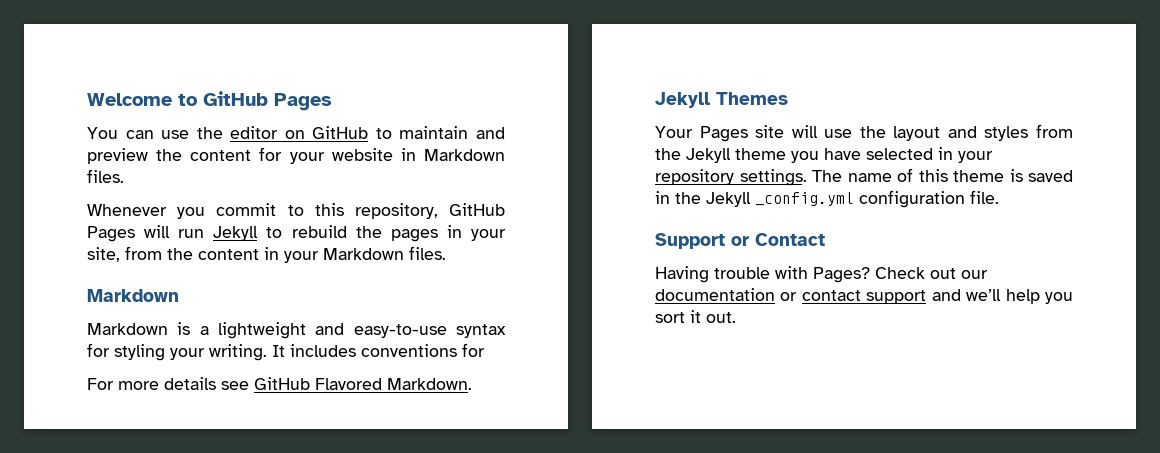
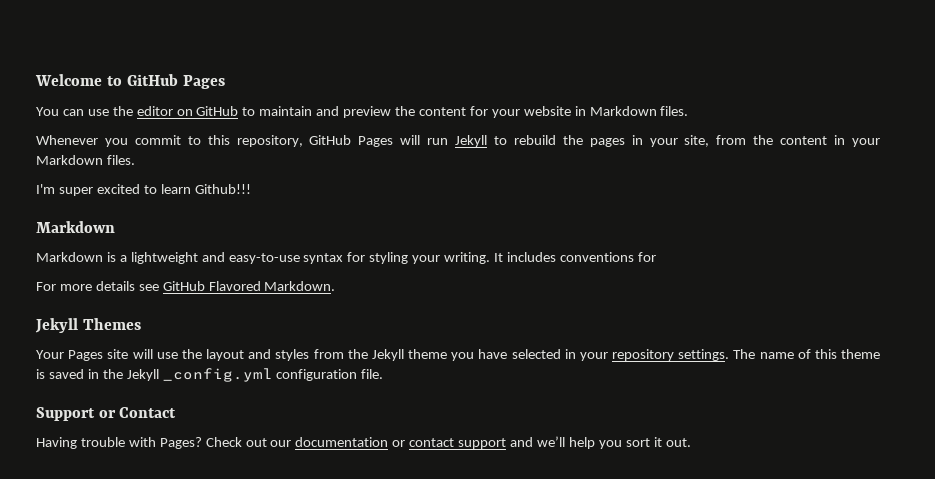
+ I'm super excited to learn Github!!!

